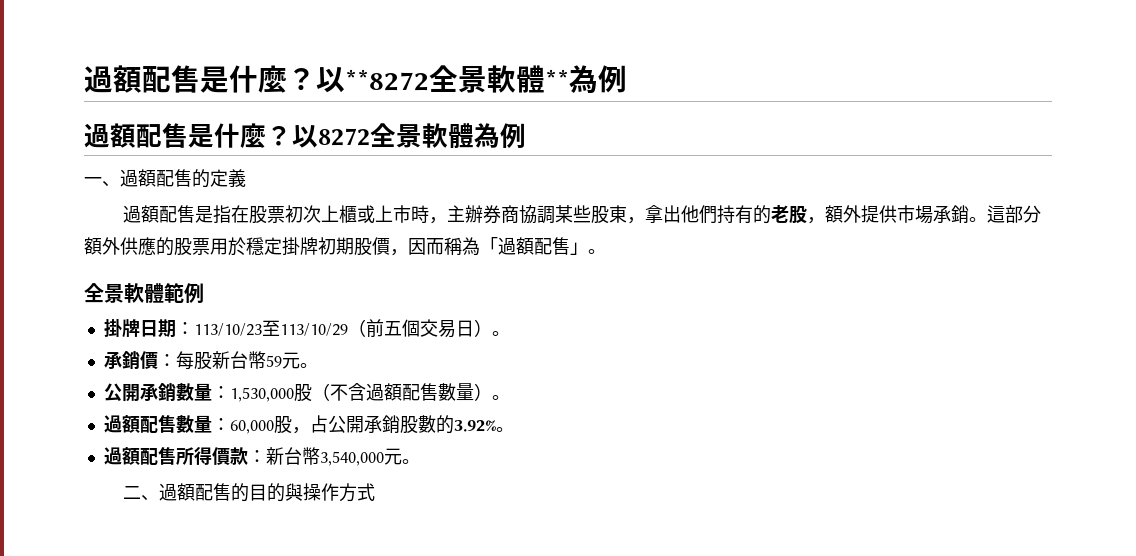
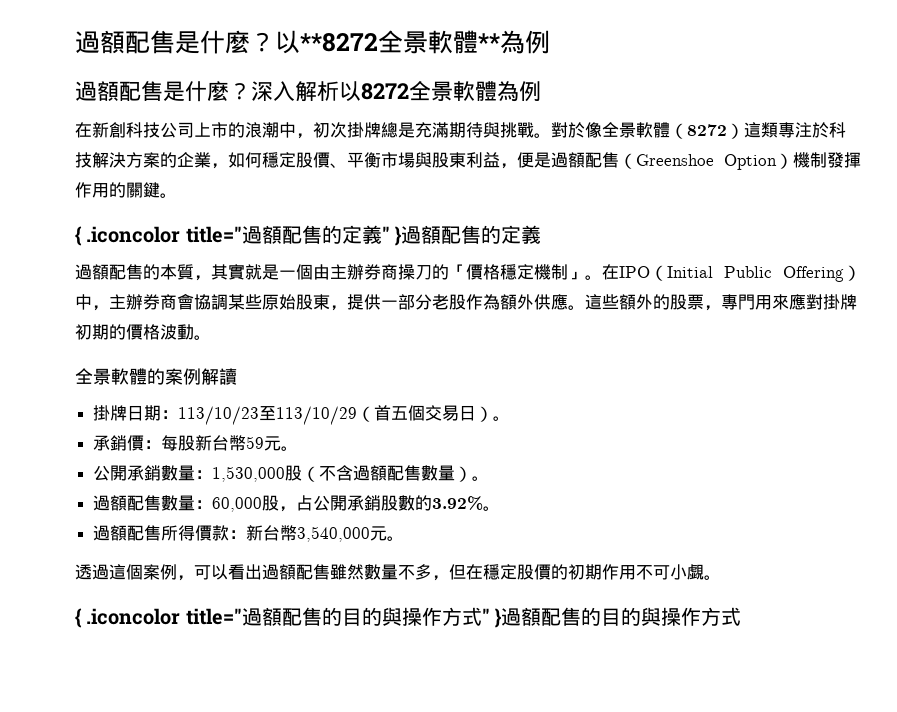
- 以8272全景軟體為例
+ 深入解析以8272全景軟體為例
- 一、過額配售的定義
+ 在新創科技公司上市的浪潮中，初次掛牌總是充滿期待與挑戰。對於像全景軟體（8272）這類專注於科技解決方案的企業，如何穩定股價、平衡市場與股東利益，便是過額配售（Greenshoe Option）機制發揮作用的關鍵。
+ { .iconcolor title="過額配售的定義" }過額配售的定義
- 過額配售是指在股票初次上櫃或上市時，主辦券商協調某些股東，拿出他們持有的老股，額外提供市場承銷。這部分額外供應的股票用於穩定掛牌初期股價，因而稱為「過額配售」。
+ 過額配售的本質，其實就是一個由主辦券商操刀的「價格穩定機制」。在IPO（Initial Public Offering）中，主辦券商會協調某些原始股東，提供一部分老股作為額外供應。這些額外的股票，專門用來應對掛牌初期的價格波動。
- 全景軟體範例
+ 全景軟體的案例解讀
- 掛牌日期：113/10/23至113/10/29（前五個交易日）。
+ 掛牌日期：113/10/23至113/10/29（首五個交易日）。
- 二、過額配售的目的與操作方式
+ 透過這個案例，可以看出過額配售雖然數量不多，但在穩定股價的初期作用不可小覷。
+ { .iconcolor title="過額配售的目的與操作方式" }過額配售的目的與操作方式

